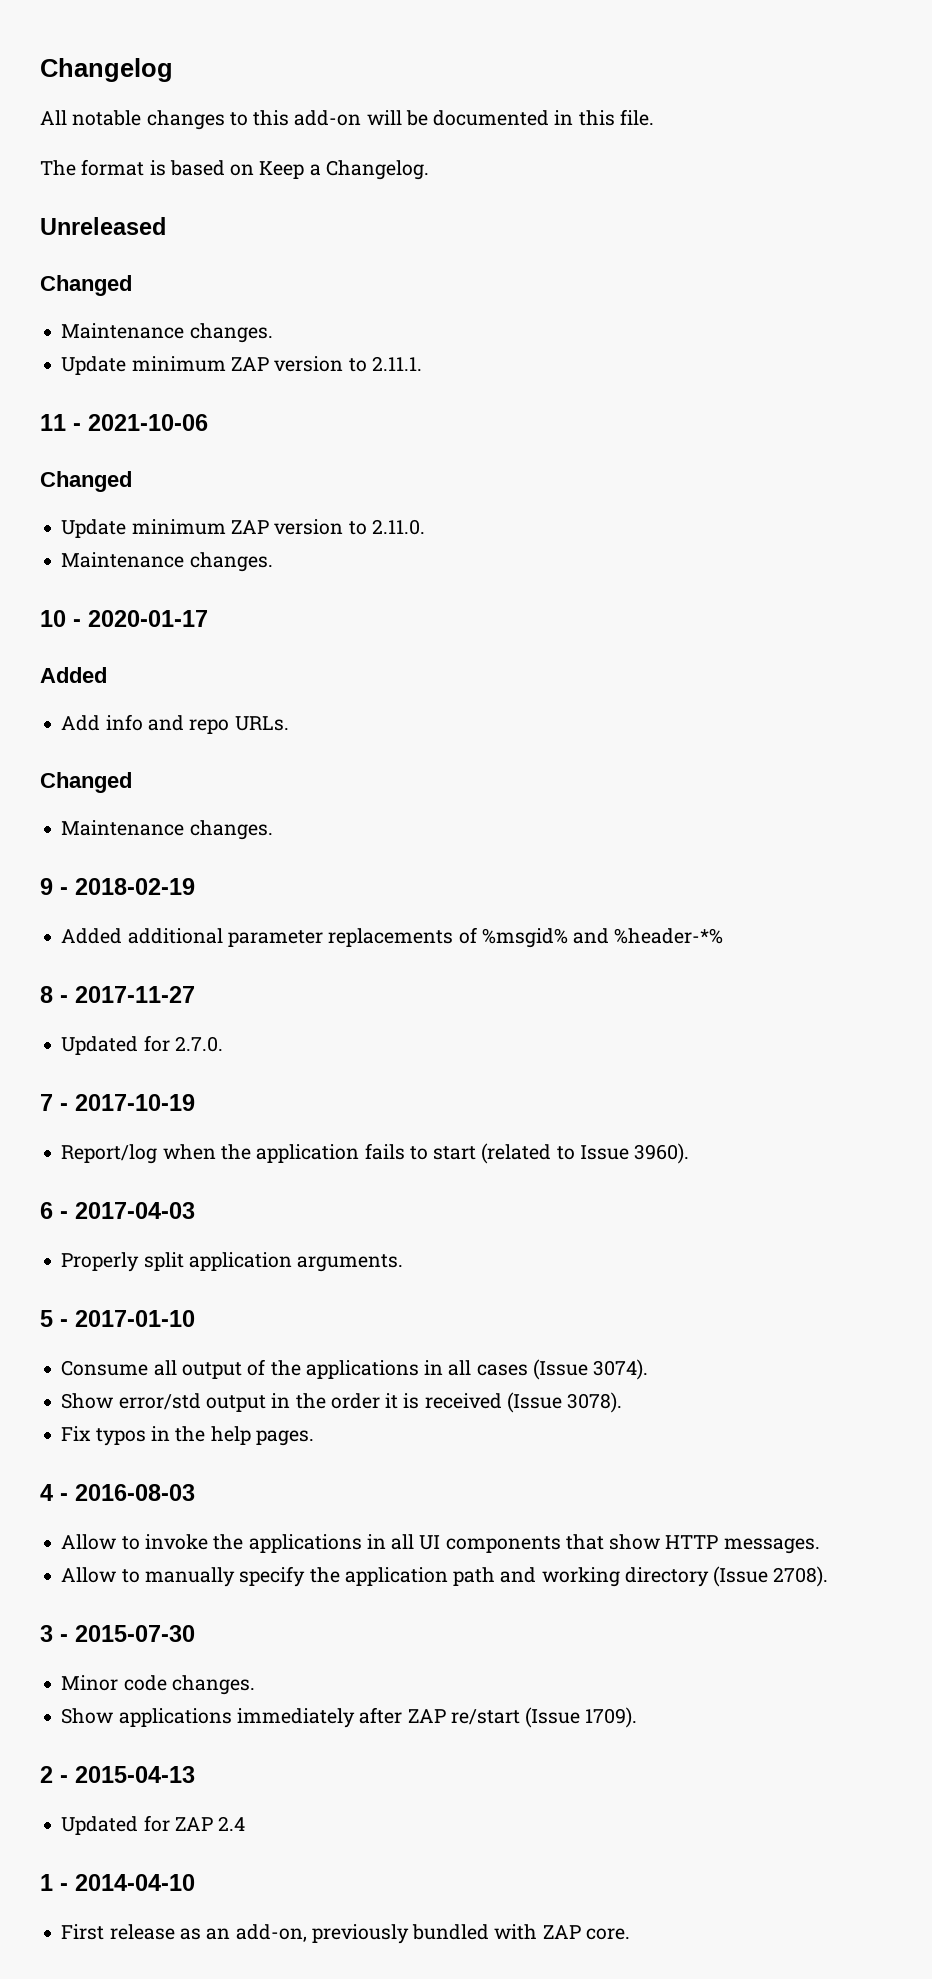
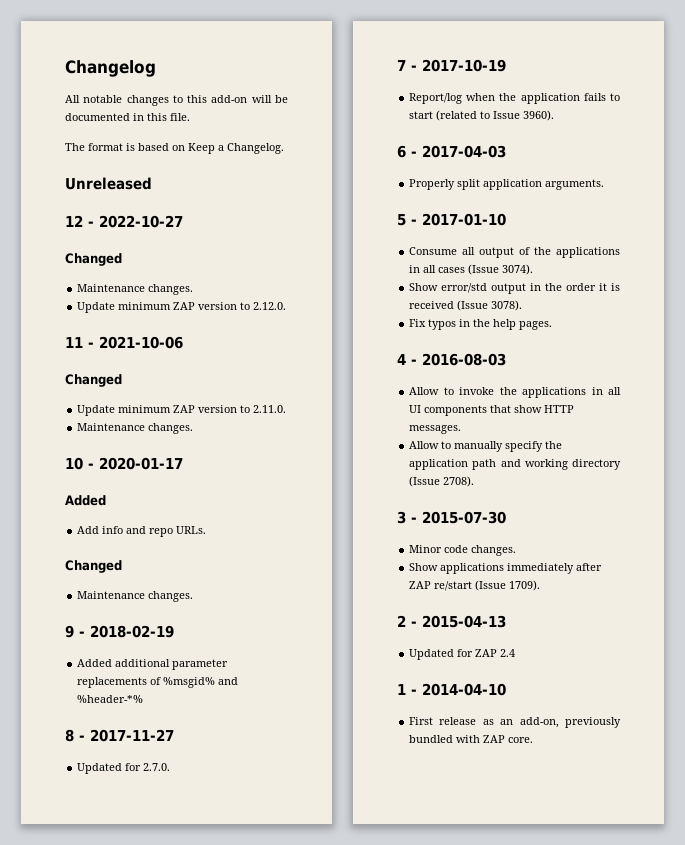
+ 12 - 2022-10-27
- Update minimum ZAP version to 2.11.1.
+ Update minimum ZAP version to 2.12.0.

